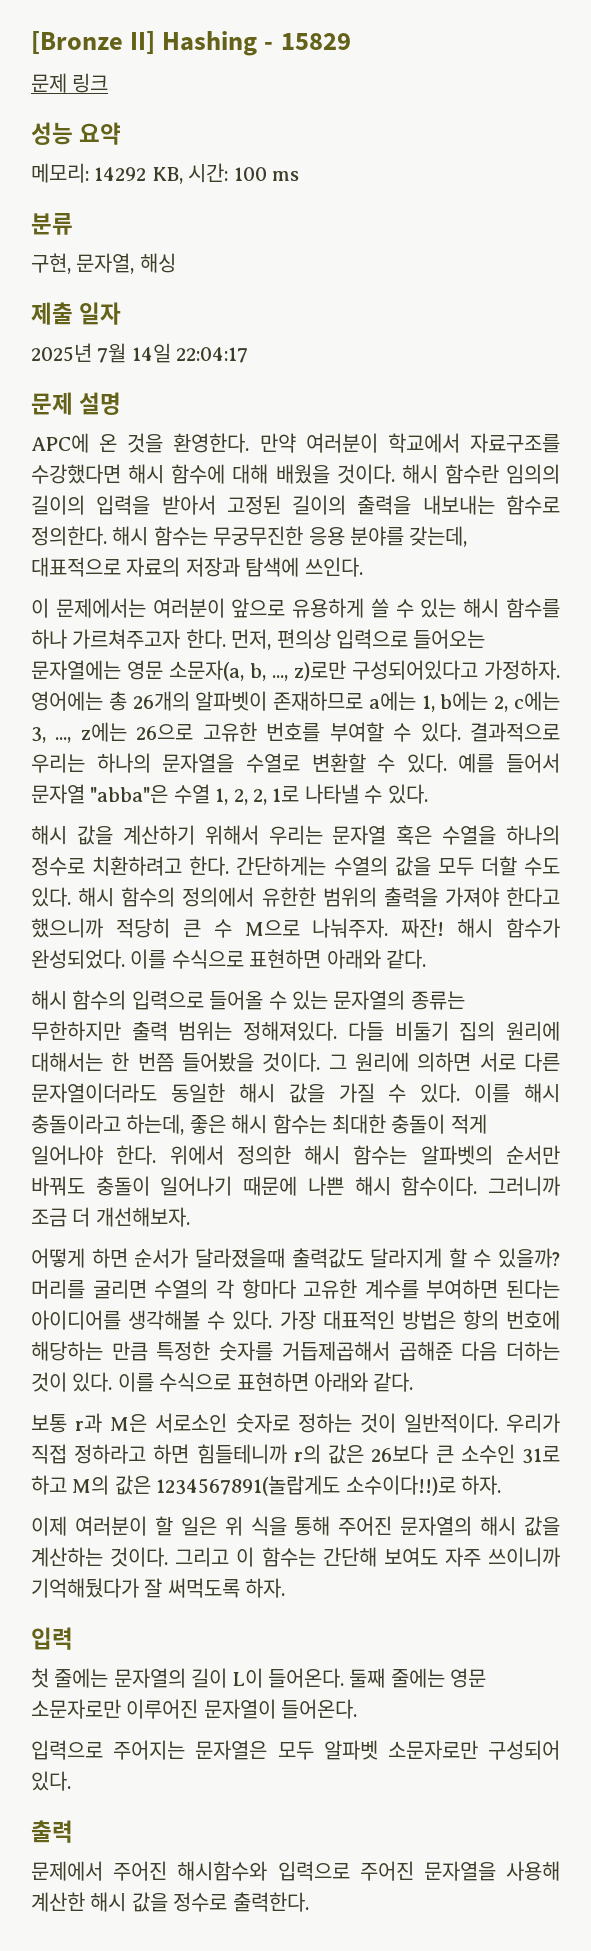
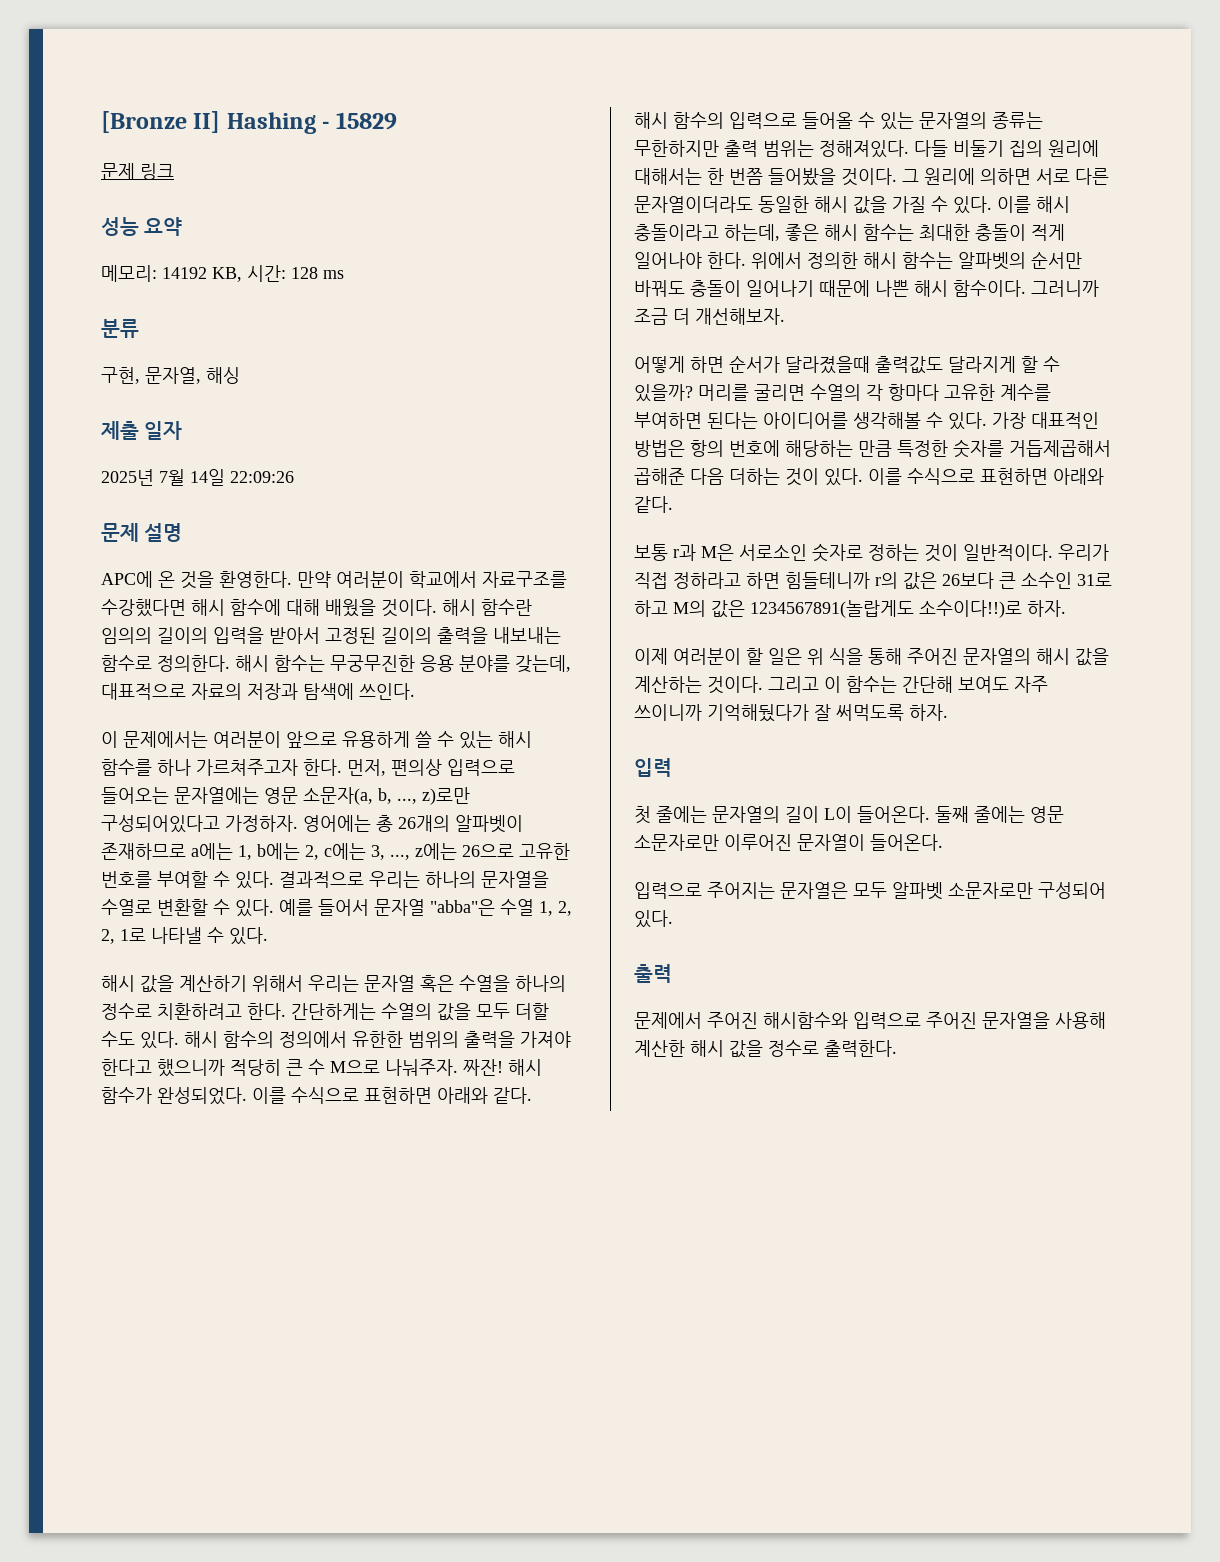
- 메모리: 14292 KB, 시간: 100 ms
+ 메모리: 14192 KB, 시간: 128 ms
- 2025년 7월 14일 22:04:17
+ 2025년 7월 14일 22:09:26

